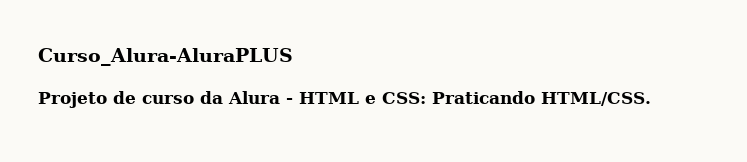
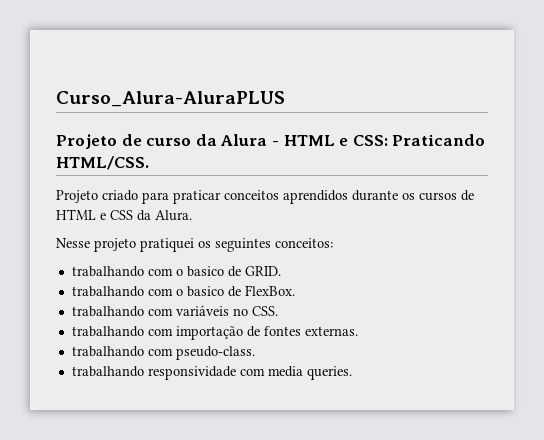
+ Projeto criado para praticar conceitos aprendidos durante os cursos de HTML e CSS da Alura.
+ Nesse projeto pratiquei os seguintes conceitos:
+ trabalhando com o basico de GRID.
+ trabalhando com o basico de FlexBox.
+ trabalhando com variáveis no CSS.
+ trabalhando com importação de fontes externas.
+ trabalhando com pseudo-class.
+ trabalhando responsividade com media queries.

